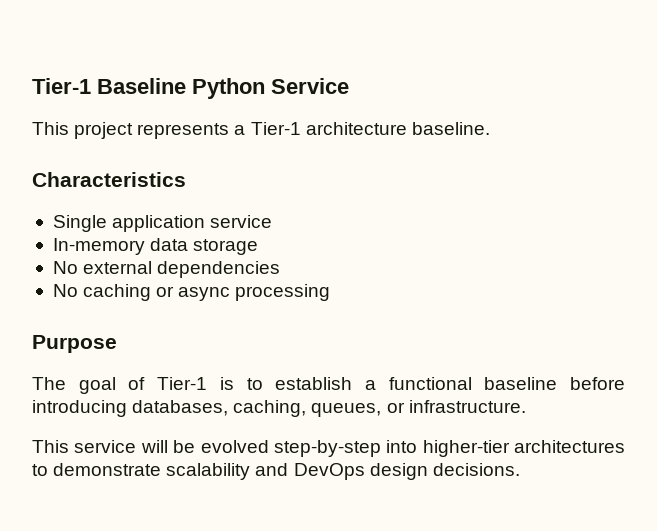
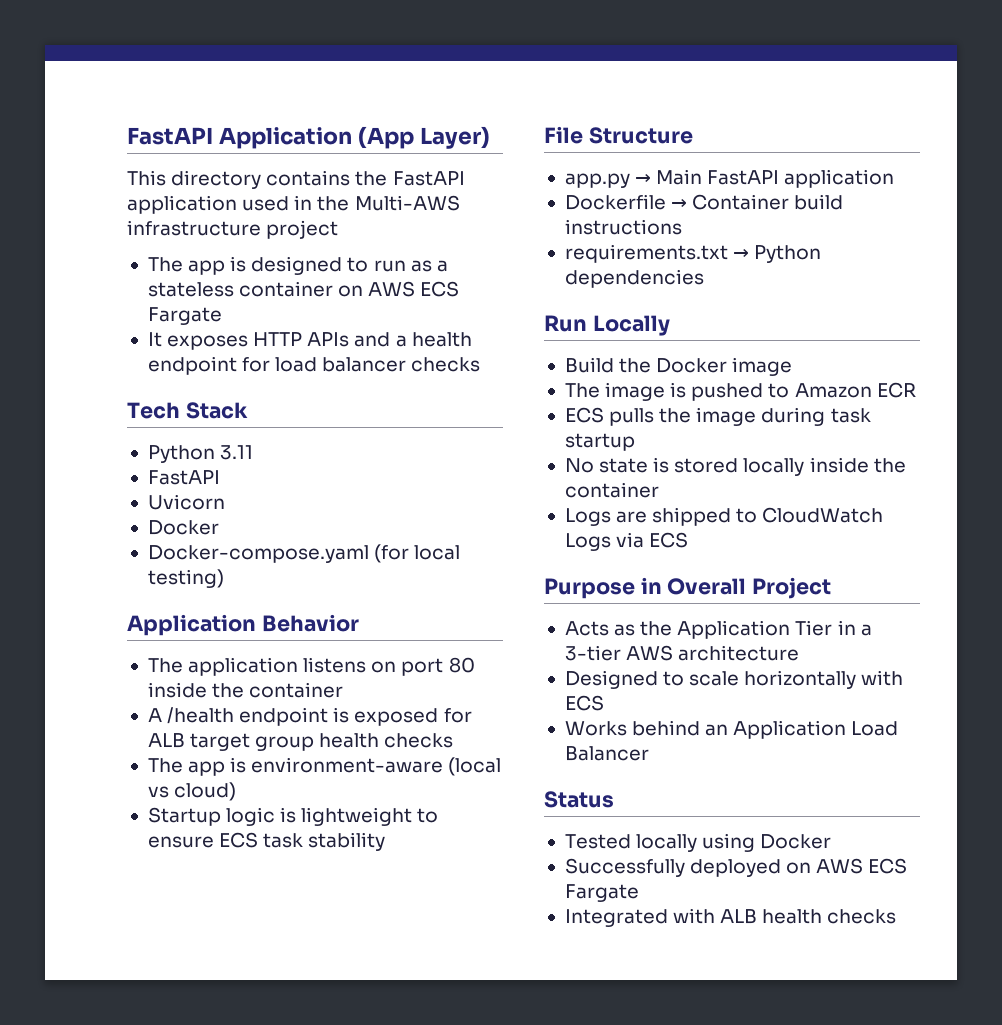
- Tier-1 Baseline Python Service
- This project represents a Tier-1 architecture baseline.
- Characteristics
- Single application service
- In-memory data storage
- No external dependencies
- No caching or async processing
- Purpose
- The goal of Tier-1 is to establish a functional baseline before introducing databases, caching, queues, or infrastructure.
- This service will be evolved step-by-step into higher-tier architectures to demonstrate scalability and DevOps design decisions.
+ FastAPI Application (App Layer)
+ This directory contains the FastAPI application used in the Multi-AWS infrastructure project
+ The app is designed to run as a stateless container on AWS ECS Fargate
+ It exposes HTTP APIs and a health endpoint for load balancer checks
+ Tech Stack
+ Python 3.11
+ FastAPI
+ Uvicorn
+ Docker
+ Docker-compose.yaml (for local testing)
+ Application Behavior
+ The application listens on port 80 inside the container
+ A /health endpoint is exposed for ALB target group health checks
+ The app is environment-aware (local vs cloud)
+ Startup logic is lightweight to ensure ECS task stability
+ File Structure
+ app.py → Main FastAPI application
+ Dockerfile → Container build instructions
+ requirements.txt → Python dependencies
+ Run Locally
+ Build the Docker image
+ The image is pushed to Amazon ECR
+ ECS pulls the image during task startup
+ No state is stored locally inside the container
+ Logs are shipped to CloudWatch Logs via ECS
+ Purpose in Overall Project
+ Acts as the Application Tier in a 3-tier AWS architecture
+ Designed to scale horizontally with ECS
+ Works behind an Application Load Balancer
+ Status
+ Tested locally using Docker
+ Successfully deployed on AWS ECS Fargate
+ Integrated with ALB health checks

